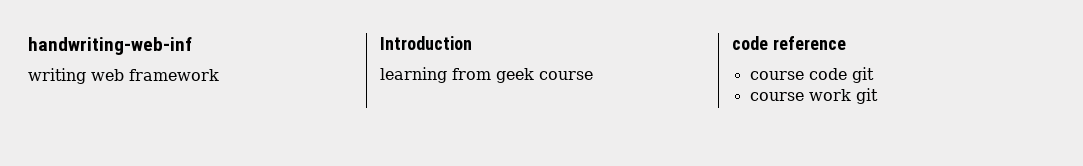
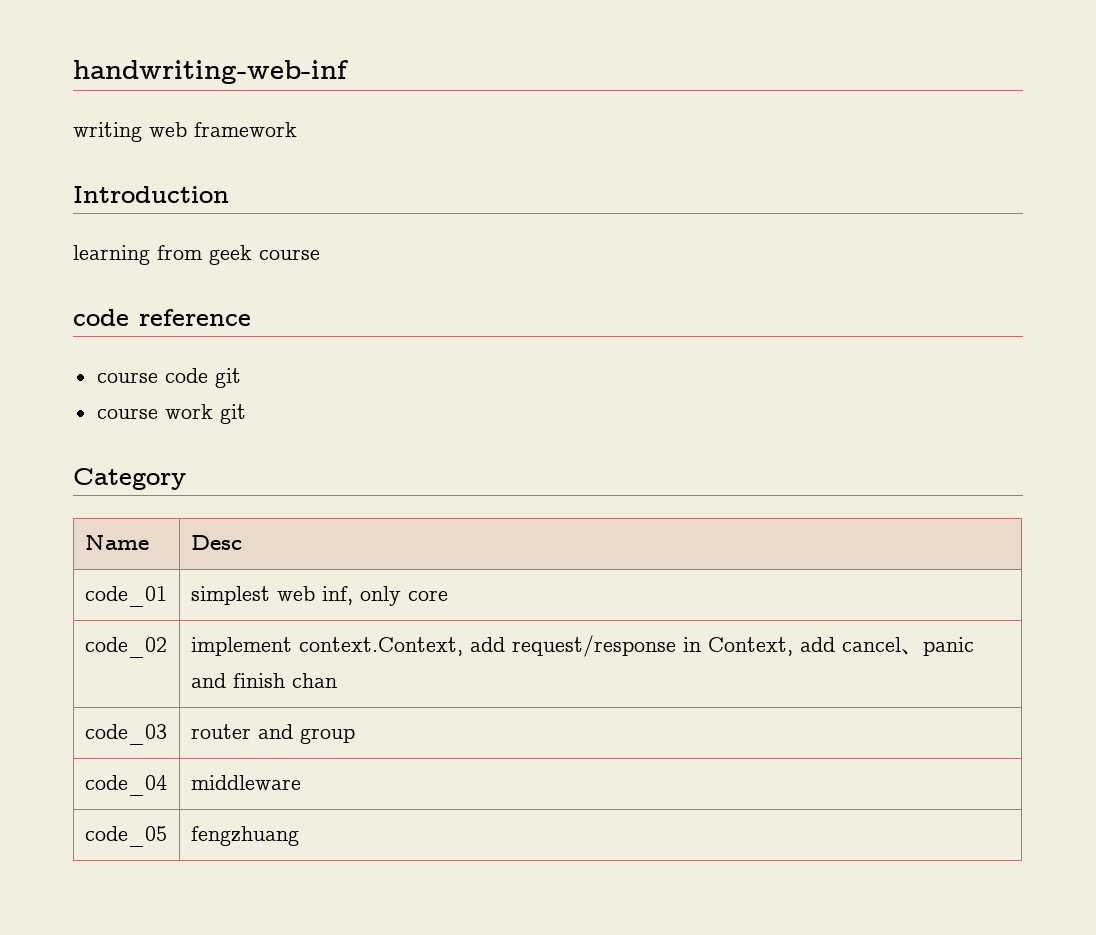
+ Category
+ Name | Desc
+ code_01 | simplest web inf, only core
+ code_02 | implement context.Context, add request/response in Context, add cancel、panic and finish chan
+ code_03 | router and group
+ code_04 | middleware
+ code_05 | fengzhuang

